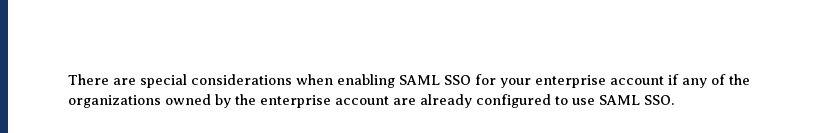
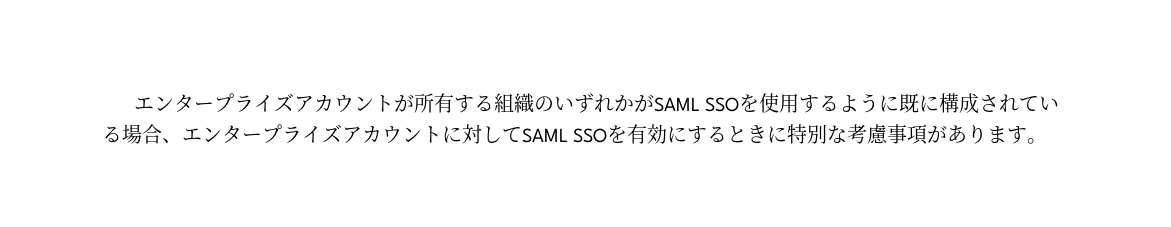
- There are special considerations when enabling SAML SSO for your enterprise account if any of the organizations owned by the enterprise account are already configured to use SAML SSO.
+ エンタープライズアカウントが所有する組織のいずれかがSAML SSOを使用するように既に構成されている場合、エンタープライズアカウントに対してSAML SSOを有効にするときに特別な考慮事項があります。

